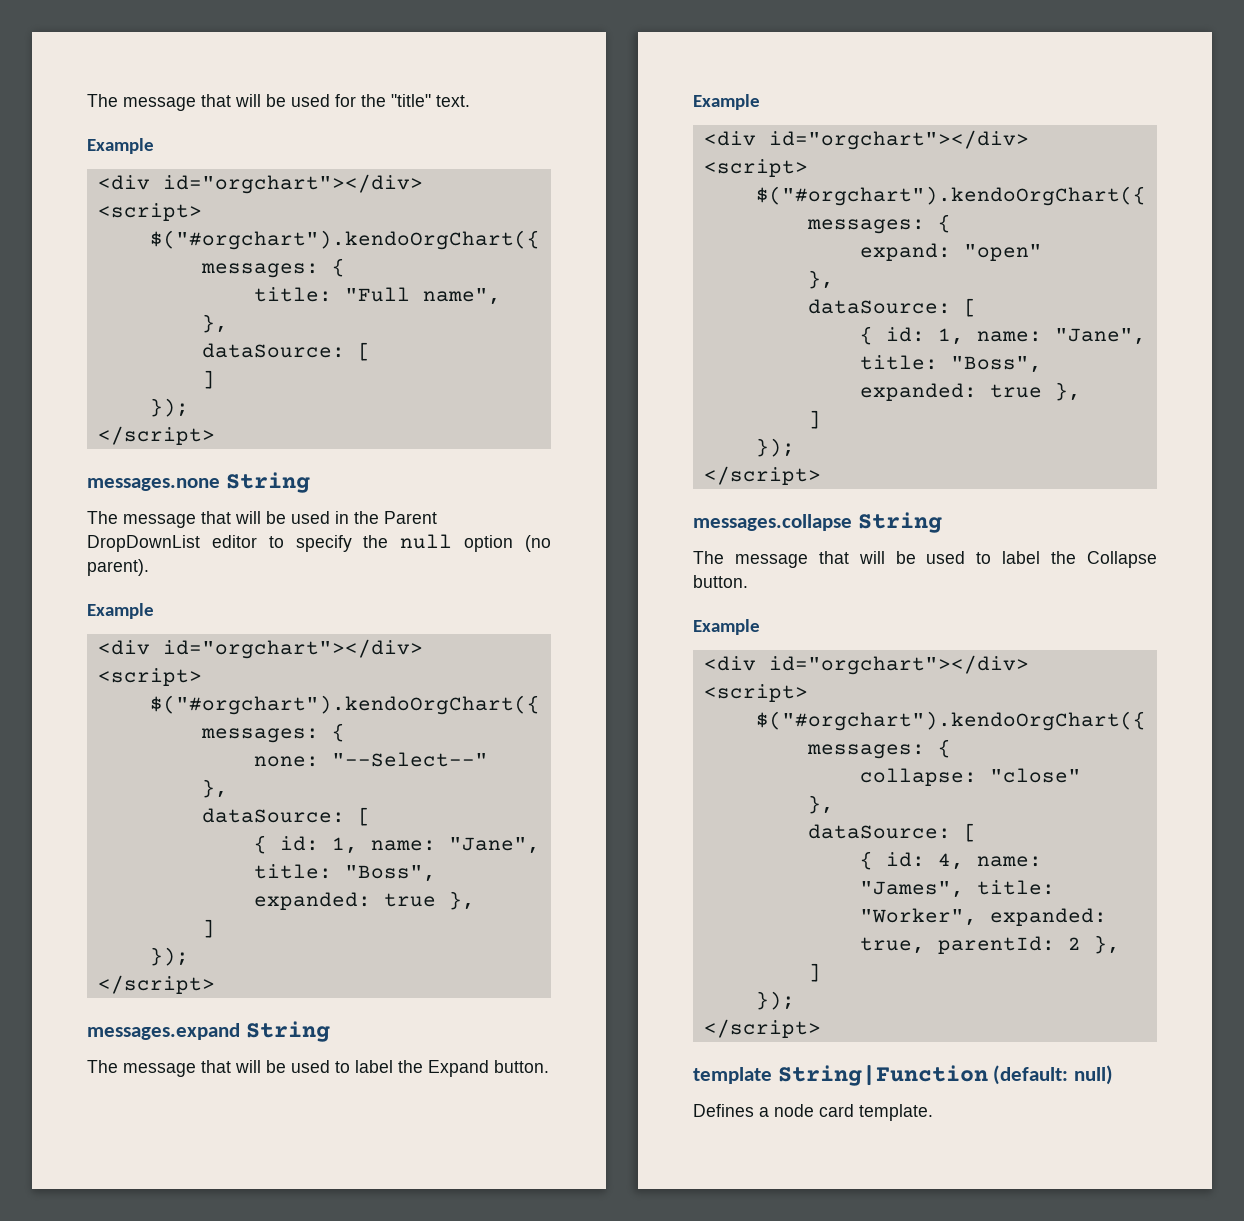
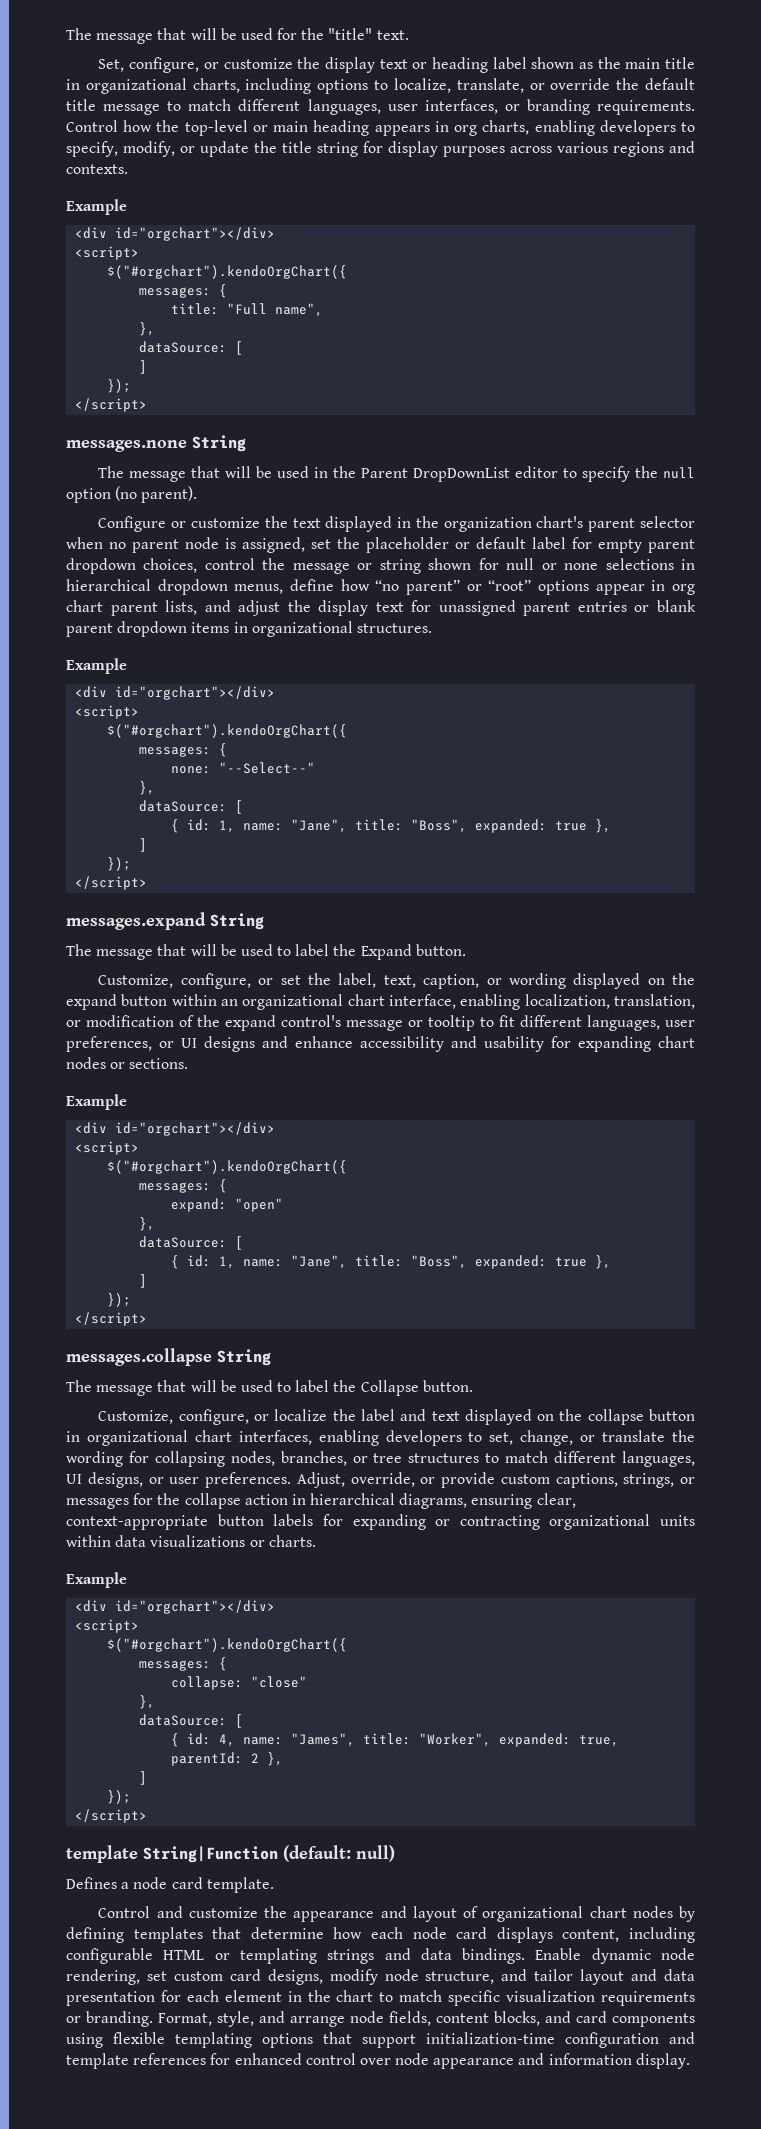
+ Set, configure, or customize the display text or heading label shown as the main title in organizational charts, including options to localize, translate, or override the default title message to match different languages, user interfaces, or branding requirements. Control how the top-level or main heading appears in org charts, enabling developers to specify, modify, or update the title string for display purposes across various regions and contexts.
+ Configure or customize the text displayed in the organization chart's parent selector when no parent node is assigned, set the placeholder or default label for empty parent dropdown choices, control the message or string shown for null or none selections in hierarchical dropdown menus, define how “no parent” or “root” options appear in org chart parent lists, and adjust the display text for unassigned parent entries or blank parent dropdown items in organizational structures.
+ Customize, configure, or set the label, text, caption, or wording displayed on the expand button within an organizational chart interface, enabling localization, translation, or modification of the expand control's message or tooltip to fit different languages, user preferences, or UI designs and enhance accessibility and usability for expanding chart nodes or sections.
+ Customize, configure, or localize the label and text displayed on the collapse button in organizational chart interfaces, enabling developers to set, change, or translate the wording for collapsing nodes, branches, or tree structures to match different languages, UI designs, or user preferences. Adjust, override, or provide custom captions, strings, or messages for the collapse action in hierarchical diagrams, ensuring clear, context-appropriate button labels for expanding or contracting organizational units within data visualizations or charts.
+ Control and customize the appearance and layout of organizational chart nodes by defining templates that determine how each node card displays content, including configurable HTML or templating strings and data bindings. Enable dynamic node rendering, set custom card designs, modify node structure, and tailor layout and data presentation for each element in the chart to match specific visualization requirements or branding. Format, style, and arrange node fields, content blocks, and card components using flexible templating options that support initialization-time configuration and template references for enhanced control over node appearance and information display.

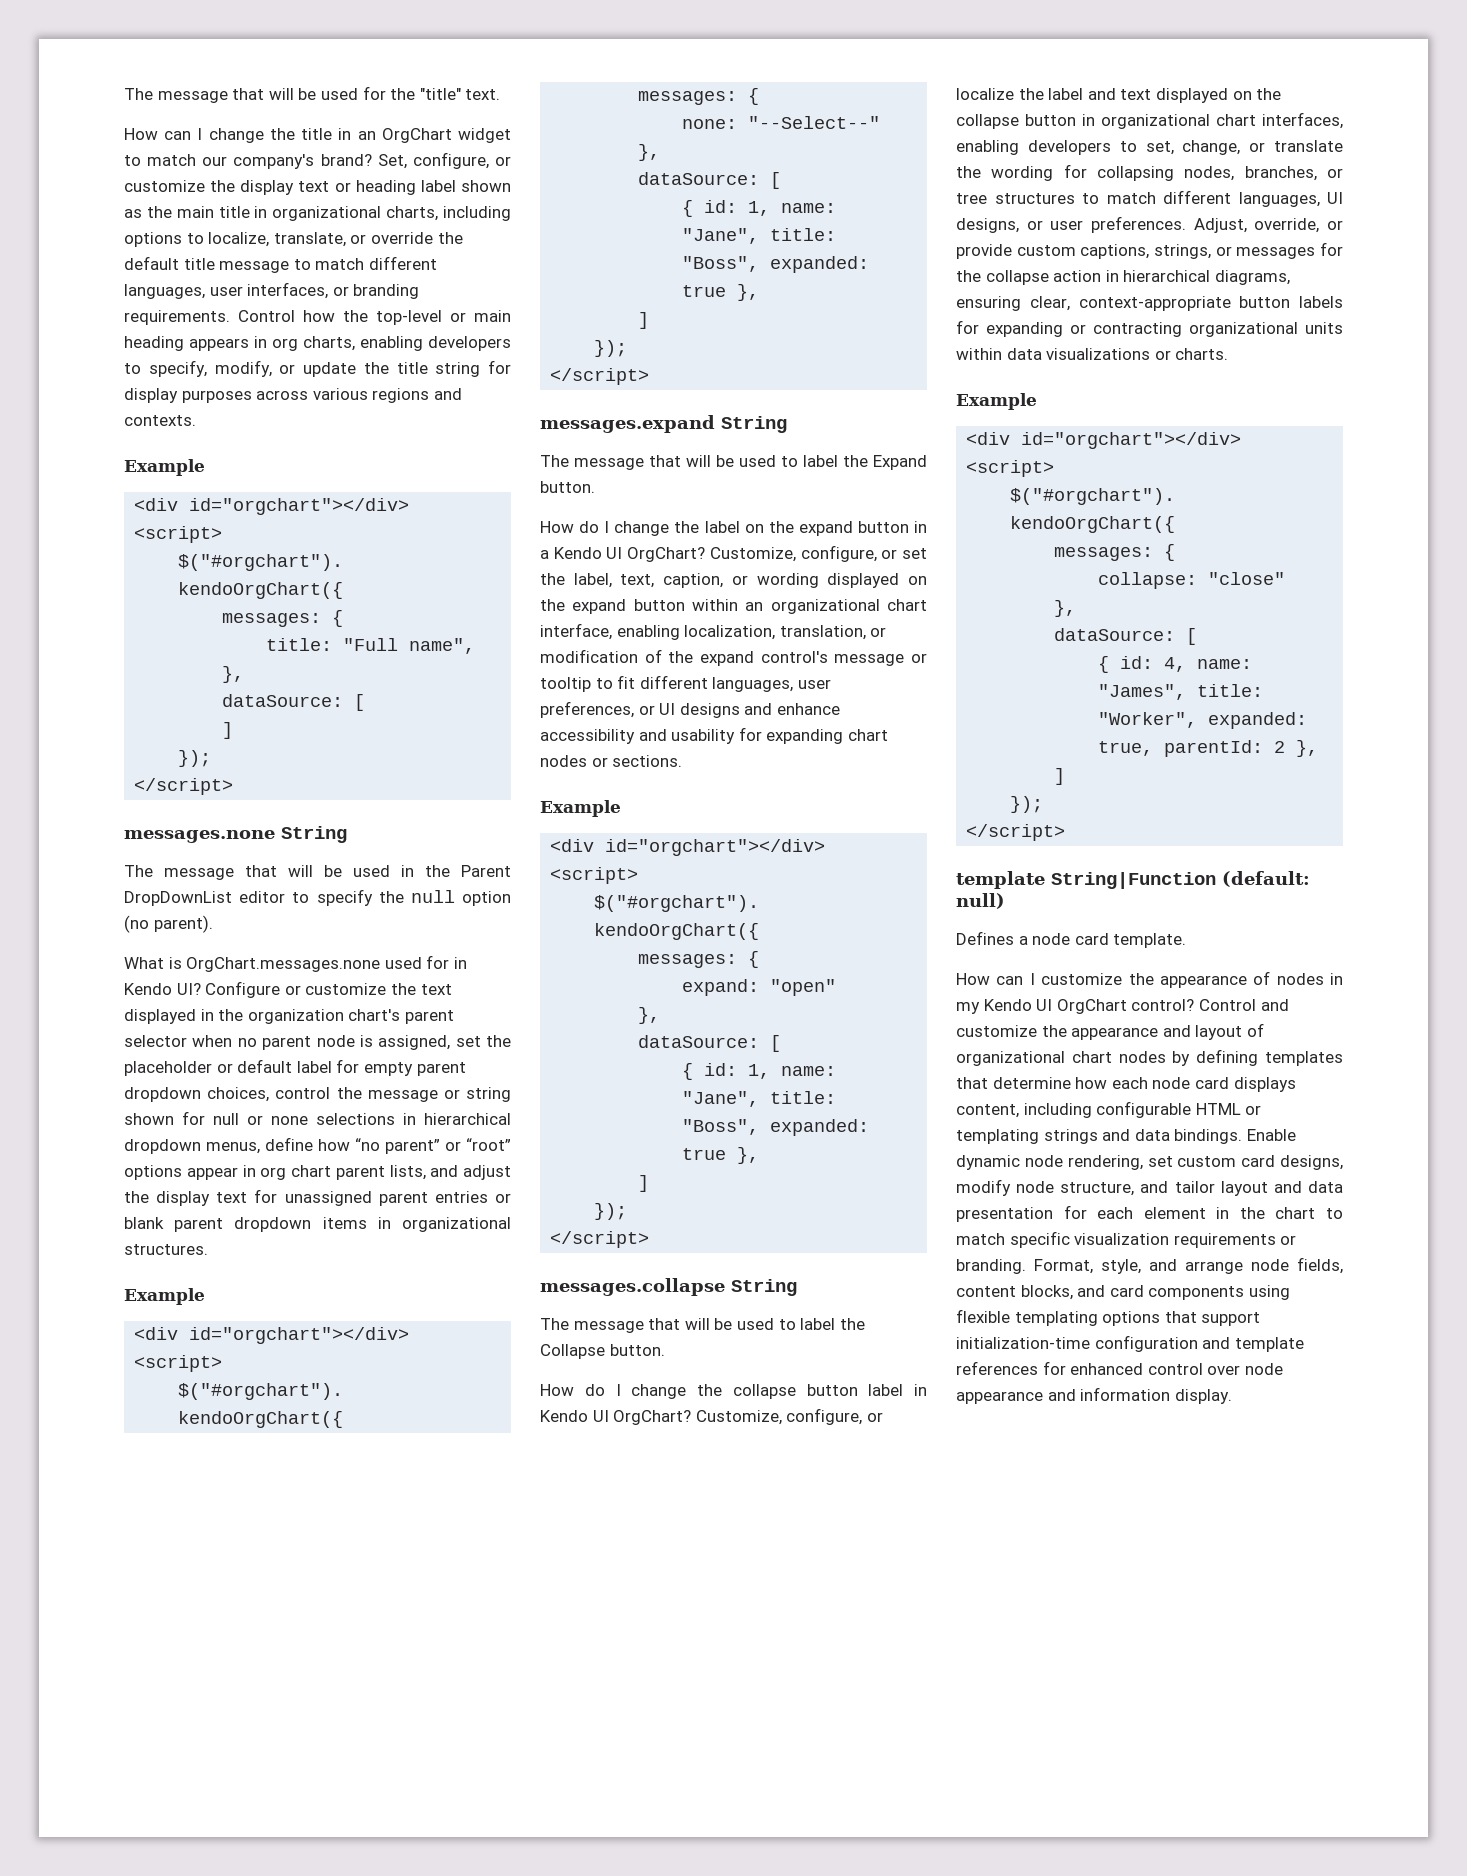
+ How can I change the title in an OrgChart widget to match our company's brand?
+ What is OrgChart.messages.none used for in Kendo UI?
+ How do I change the label on the expand button in a Kendo UI OrgChart?
+ How do I change the collapse button label in Kendo UI OrgChart?
+ How can I customize the appearance of nodes in my Kendo UI OrgChart control?

